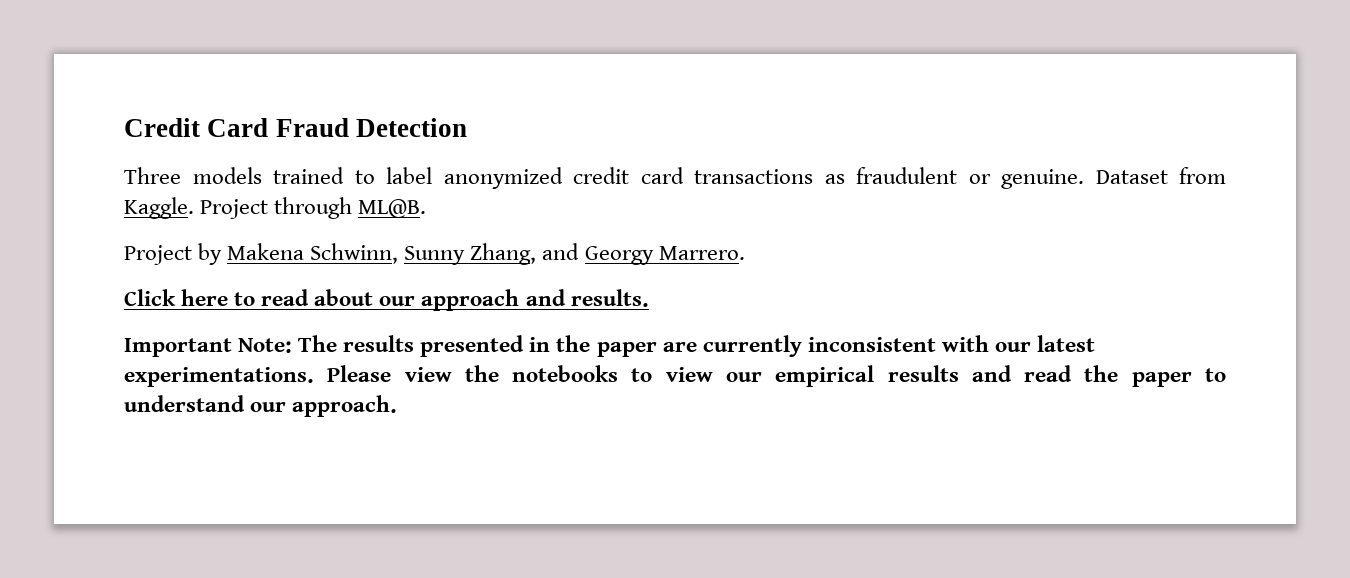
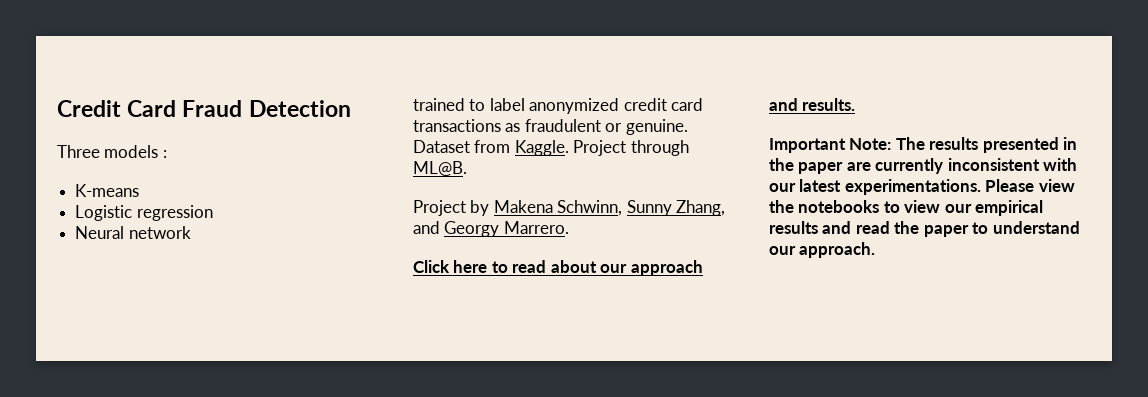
- Three models trained to label anonymized credit card transactions as fraudulent or genuine.
+ Three models :
+ K-means
+ Logistic regression
+ Neural network
+ trained to label anonymized credit card transactions as fraudulent or genuine.

